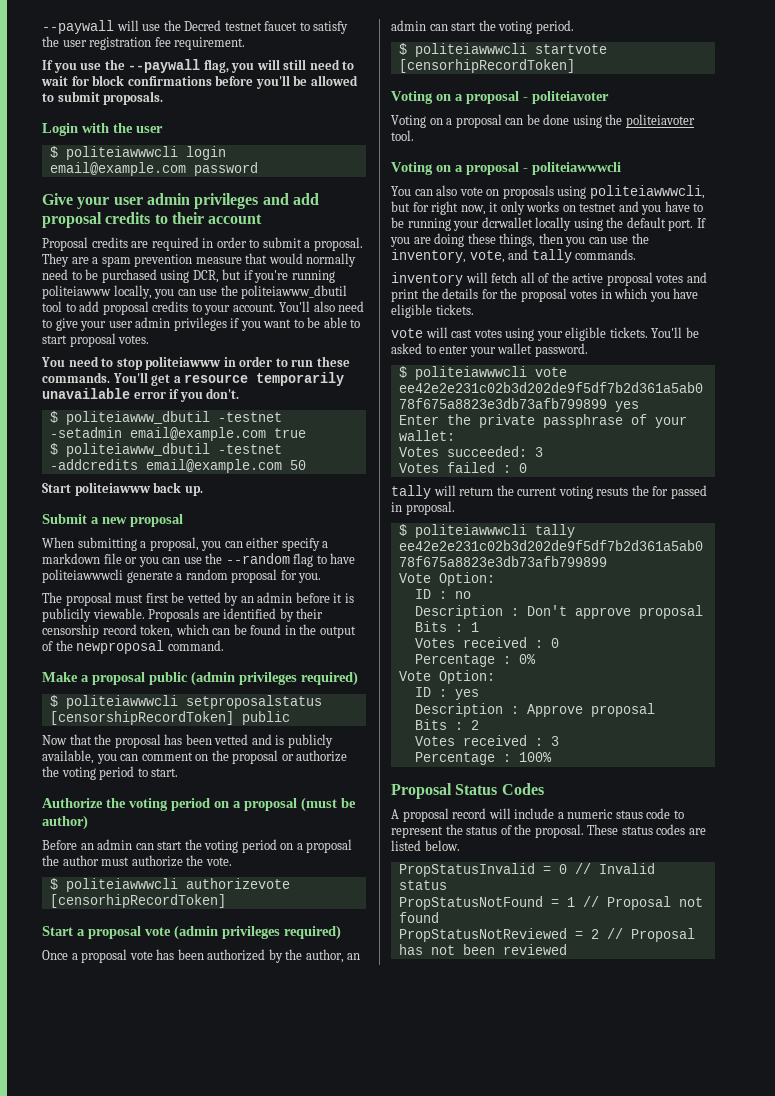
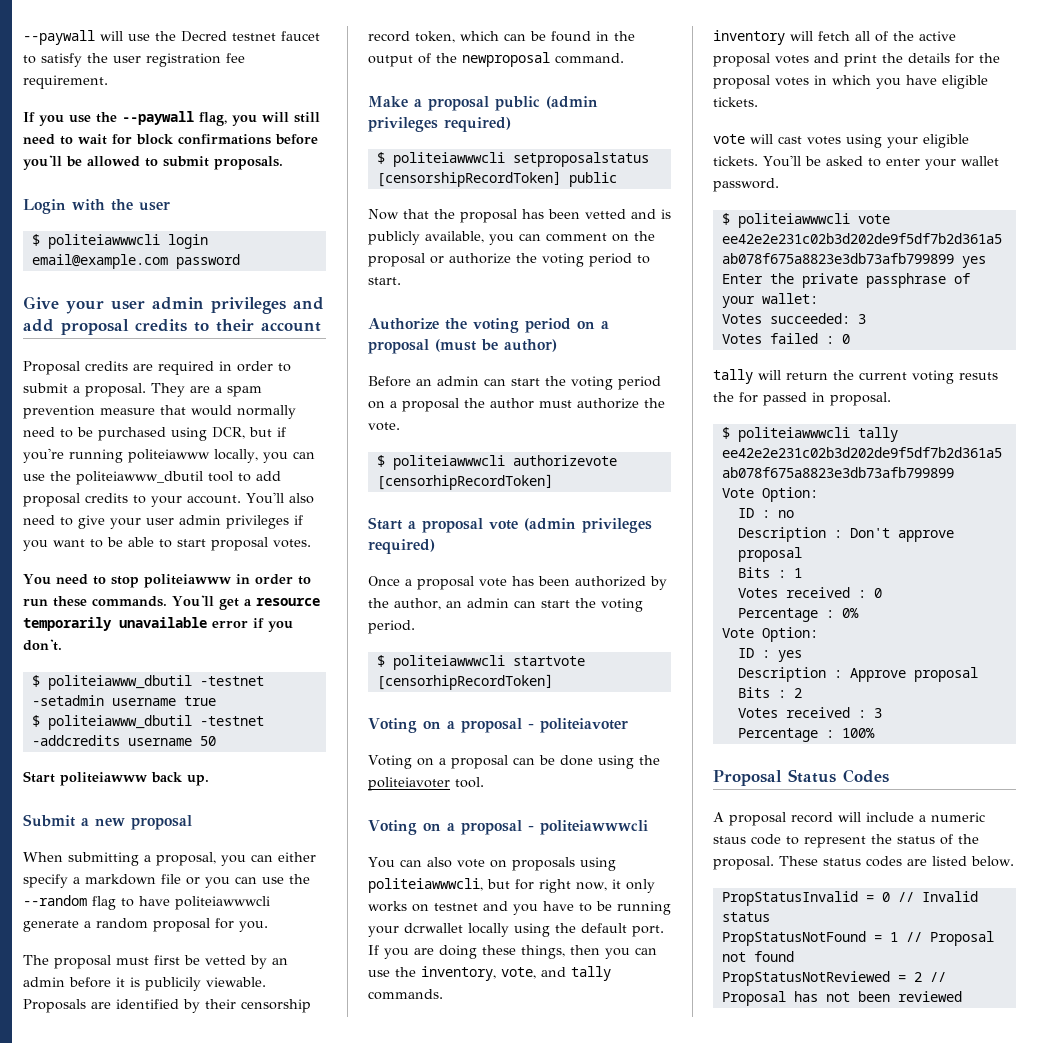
- $ politeiawww_dbutil -testnet -setadmin email@example.com true
+ $ politeiawww_dbutil -testnet -setadmin username true
- $ politeiawww_dbutil -testnet -addcredits email@example.com 50
+ $ politeiawww_dbutil -testnet -addcredits username 50

